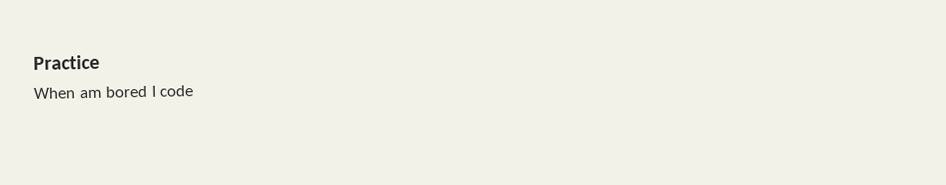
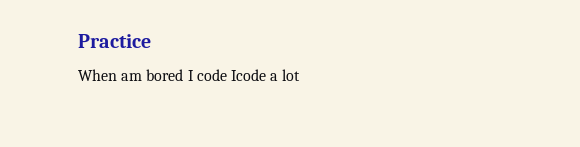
- When am bored I code
+ When am bored I code Icode a lot

